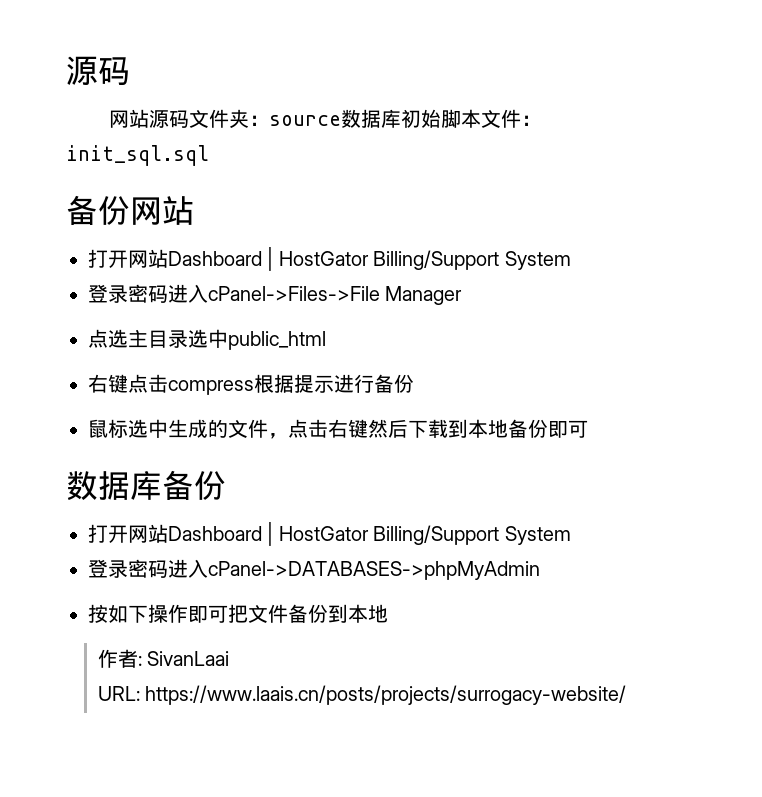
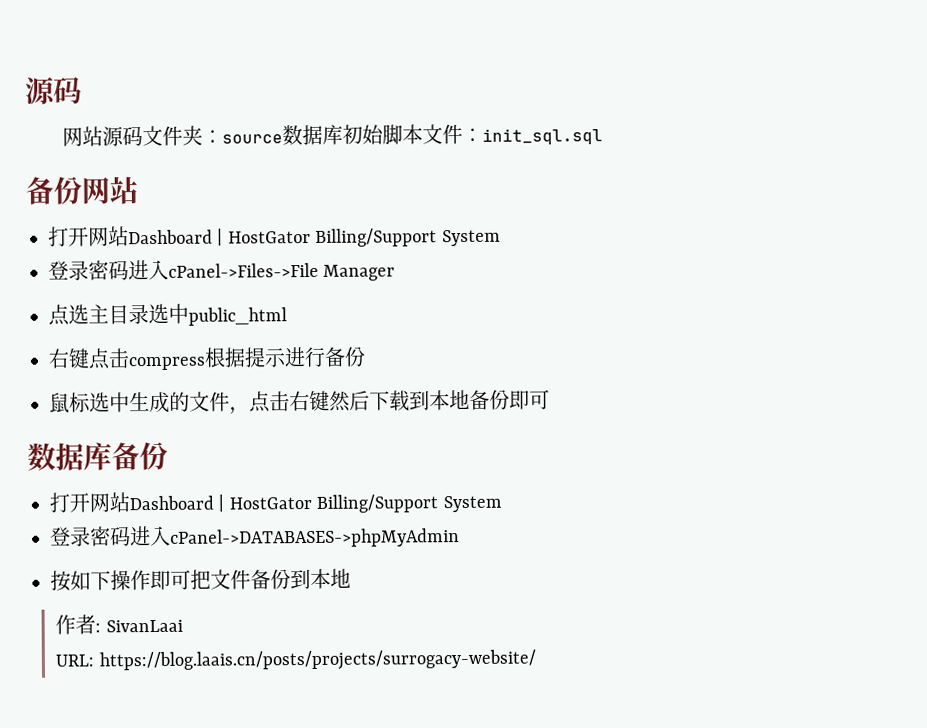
- URL: https://www.laais.cn/posts/projects/surrogacy-website/
+ URL: https://blog.laais.cn/posts/projects/surrogacy-website/

